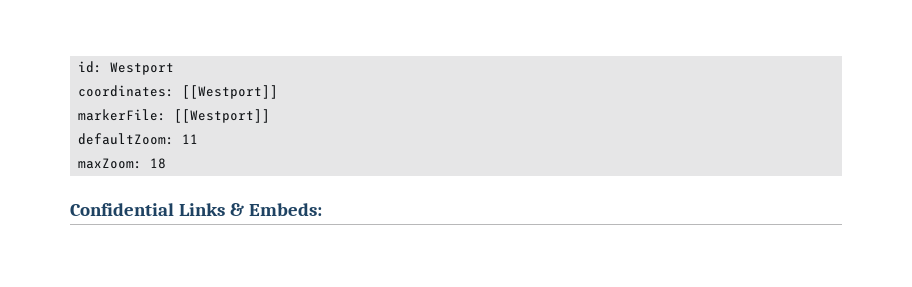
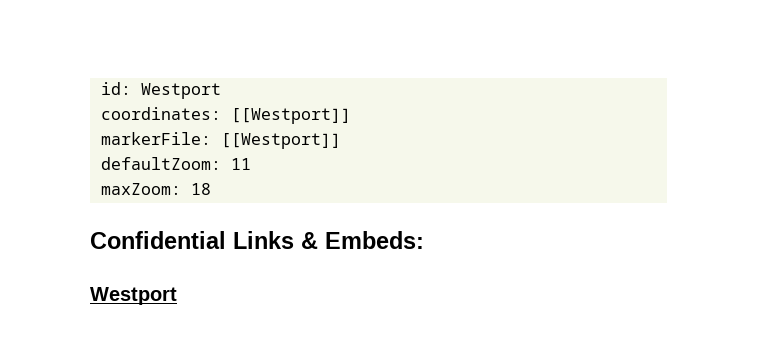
  Confidential Links & Embeds:
+ Westport

